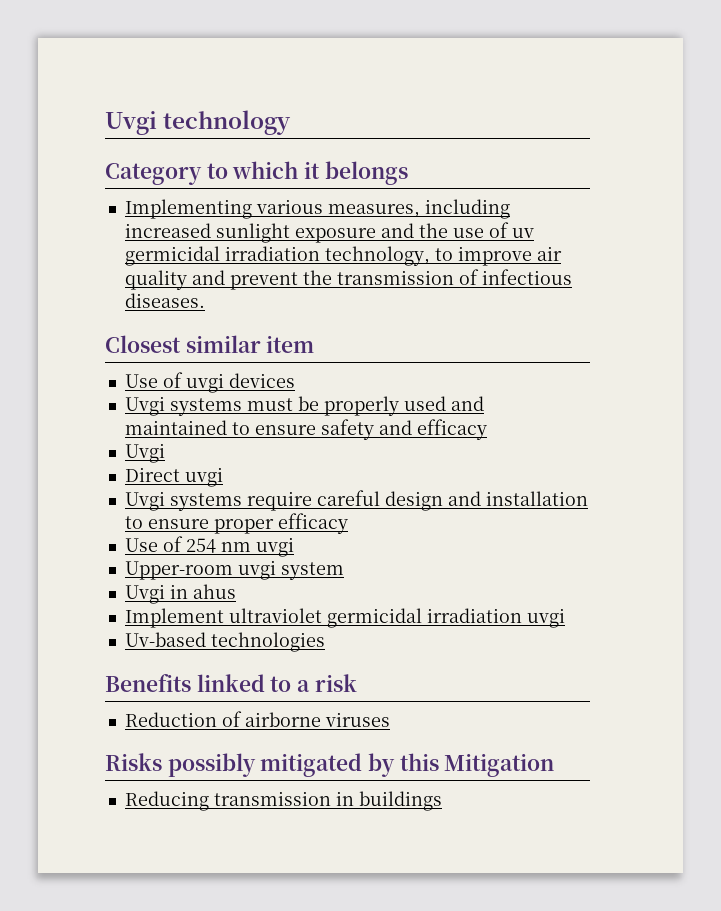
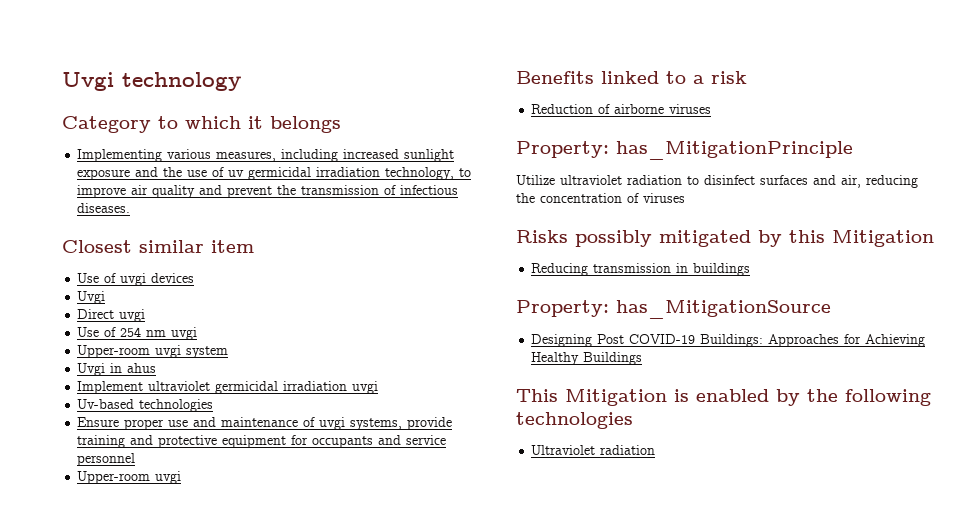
  Use of uvgi devices
- Uvgi systems must be properly used and maintained to ensure safety and efficacy
  Uvgi
  Direct uvgi
- Uvgi systems require careful design and installation to ensure proper efficacy
+ Ensure proper use and maintenance of uvgi systems, provide training and protective equipment for occupants and service personnel
+ Upper-room uvgi
+ Property: has_MitigationPrinciple
+ Utilize ultraviolet radiation to disinfect surfaces and air, reducing the concentration of viruses
+ Property: has_MitigationSource
+ Designing Post COVID-19 Buildings: Approaches for Achieving Healthy Buildings
+ This Mitigation is enabled by the following technologies
+ Ultraviolet radiation

